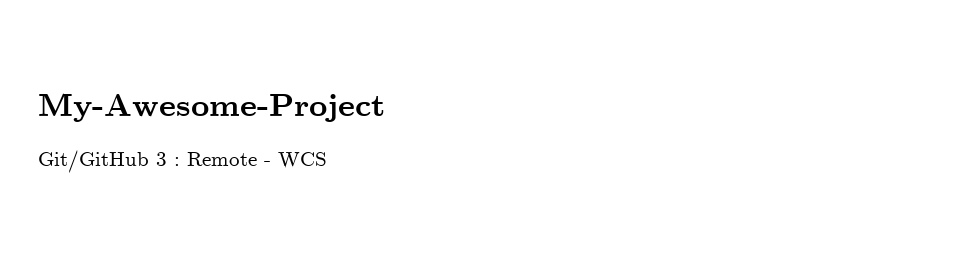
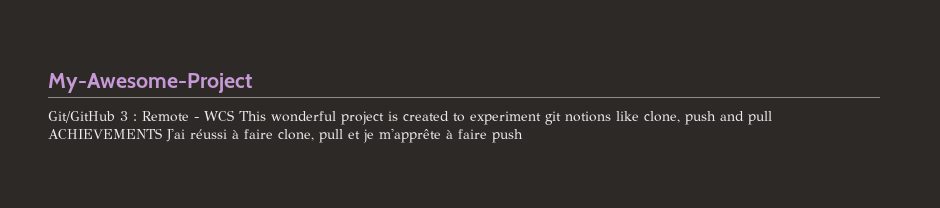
- Git/GitHub 3 : Remote - WCS
+ Git/GitHub 3 : Remote - WCS This wonderful project is created to experiment git notions like clone, push and pull ACHIEVEMENTS J'ai réussi à faire clone, pull et je m'apprête à faire push

